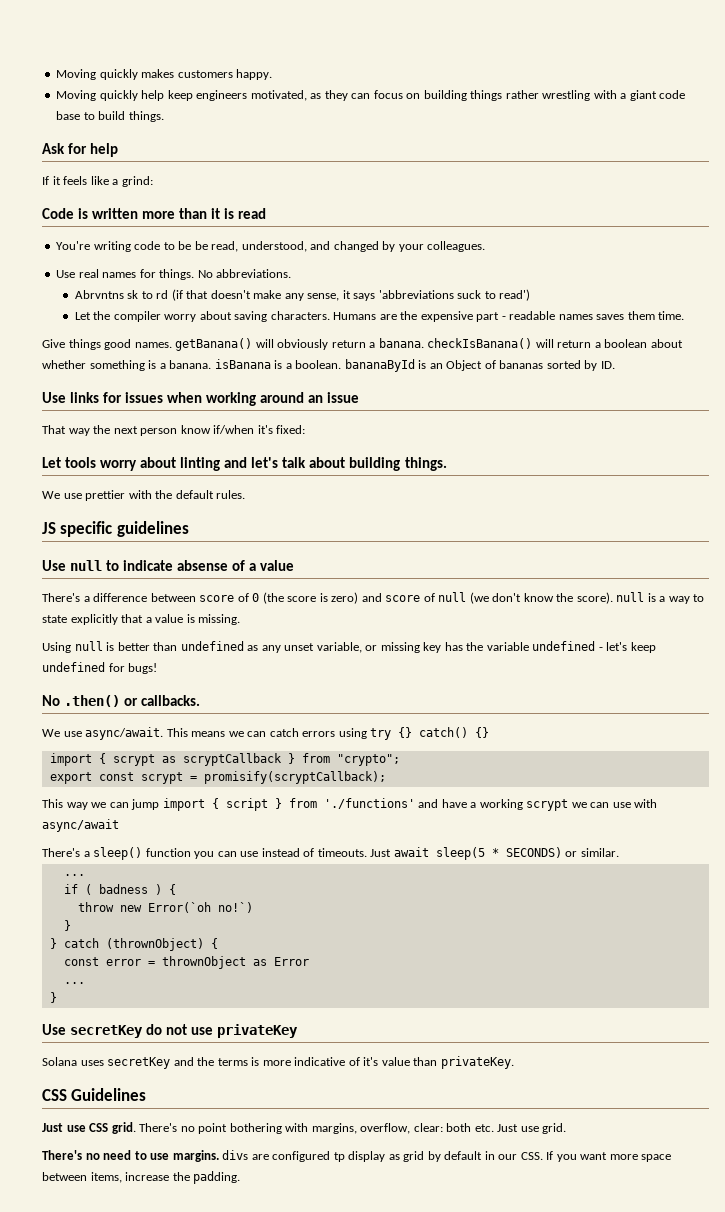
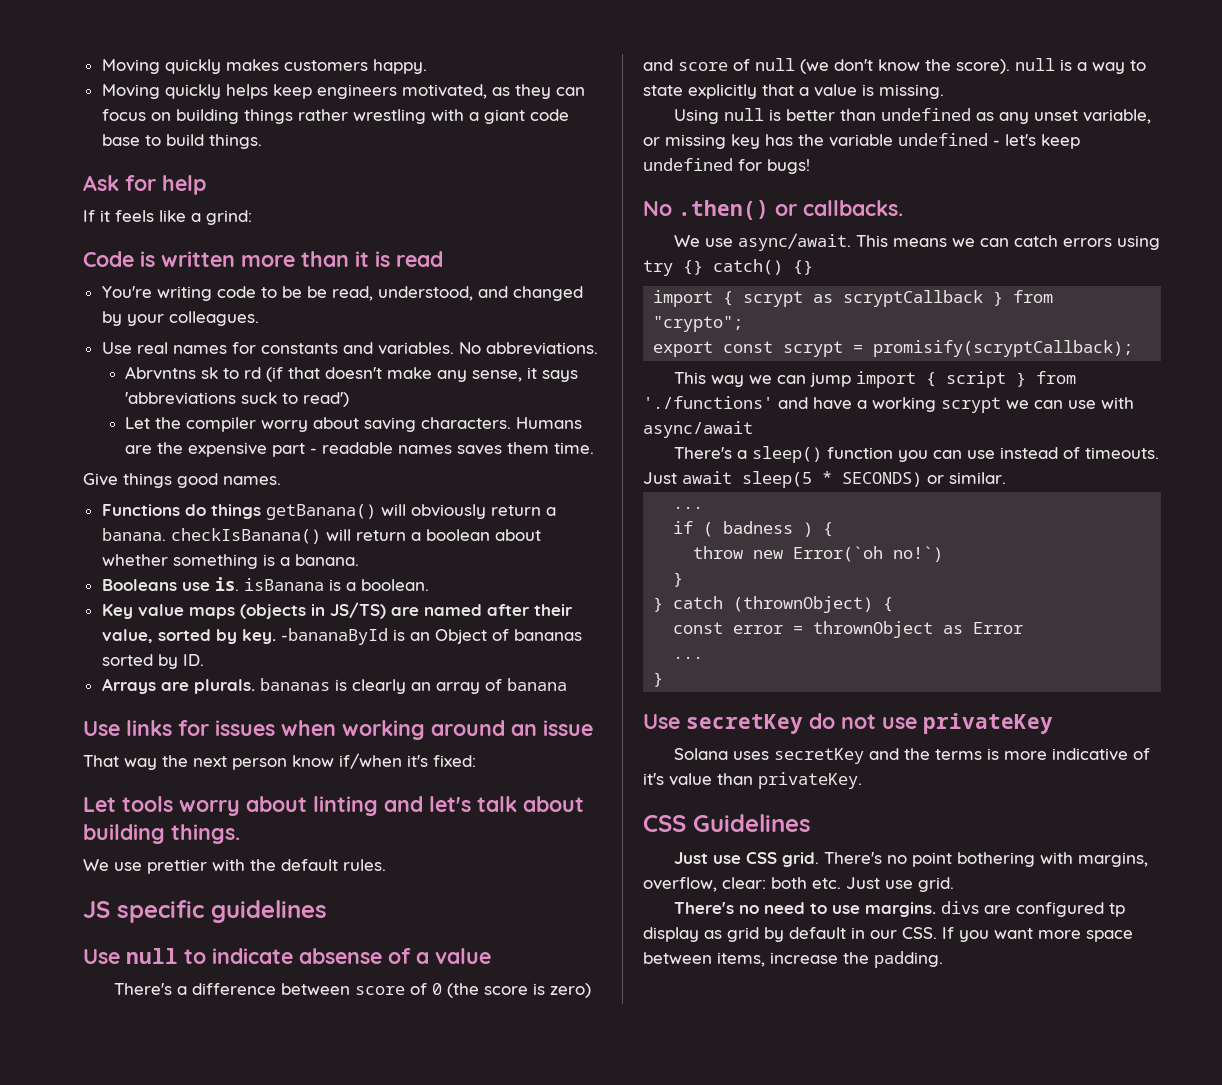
- Moving quickly help keep engineers motivated, as they can focus on building things rather wrestling with a giant code base to build things.
+ Moving quickly helps keep engineers motivated, as they can focus on building things rather wrestling with a giant code base to build things.
- Use real names for things.
+ Use real names for constants and variables.
- Give things good names. getBanana() will obviously return a banana. checkIsBanana() will return a boolean about whether something is a banana. isBanana is a boolean. bananaById is an Object of bananas sorted by ID.
+ Give things good names.
+ Functions do things getBanana() will obviously return a banana. checkIsBanana() will return a boolean about whether something is a banana.
+ Booleans use is. isBanana is a boolean.
+ Key value maps (objects in JS/TS) are named after their value, sorted by key. -bananaById is an Object of bananas sorted by ID.
+ Arrays are plurals. bananas is clearly an array of banana

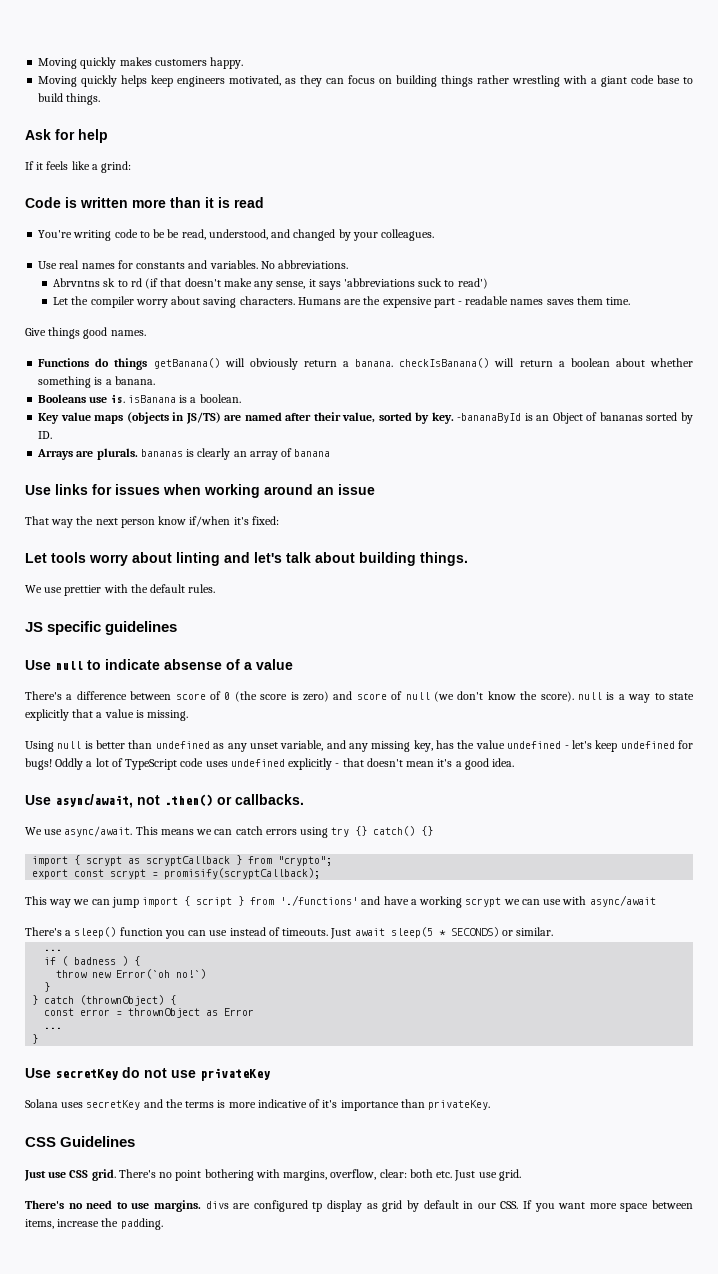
- Using null is better than undefined as any unset variable, or missing key has the variable undefined - let's keep undefined for bugs!
- No .then() or callbacks.
+ Using null is better than undefined as any unset variable, and any missing key, has the value undefined - let's keep undefined for bugs! Oddly a lot of TypeScript code uses undefined explicitly - that doesn't mean it's a good idea.
+ Use async/await, not .then() or callbacks.
- Solana uses secretKey and the terms is more indicative of it's value than privateKey.
+ Solana uses secretKey and the terms is more indicative of it's importance than privateKey.

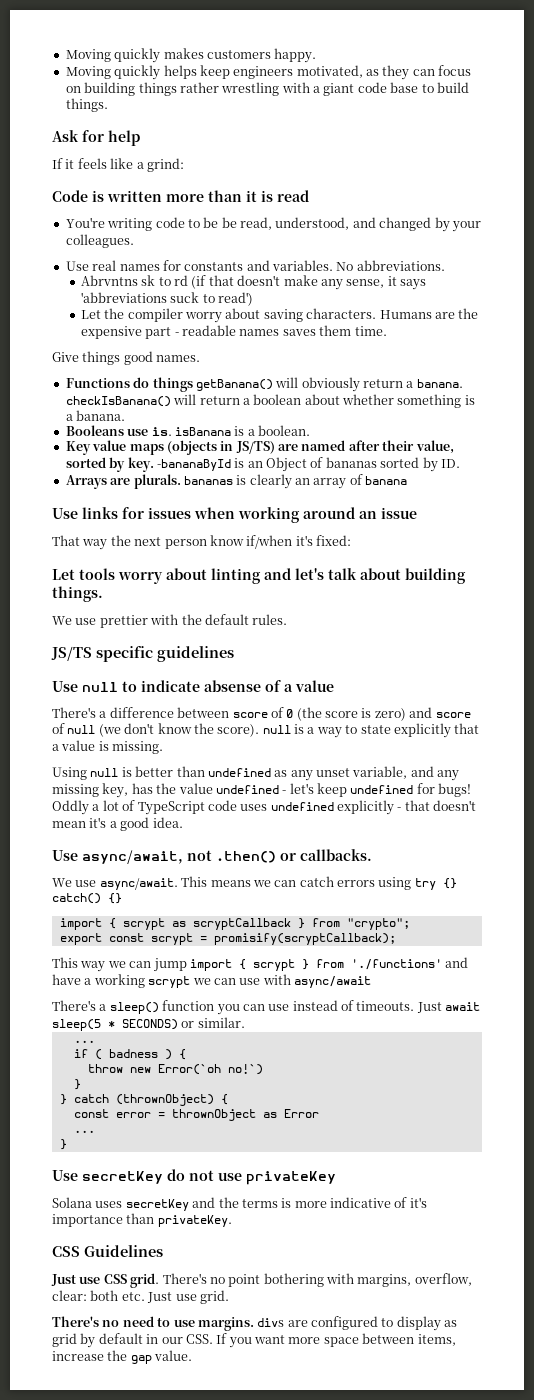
- JS specific guidelines
+ JS/TS specific guidelines
- This way we can jump import { script } from './functions' and have a working scrypt we can use with async/await
+ This way we can jump import { scrypt } from './functions' and have a working scrypt we can use with async/await
- There's no need to use margins. divs are configured tp display as grid by default in our CSS. If you want more space between items, increase the padding.
+ There's no need to use margins. divs are configured to display as grid by default in our CSS. If you want more space between items, increase the gap value.

